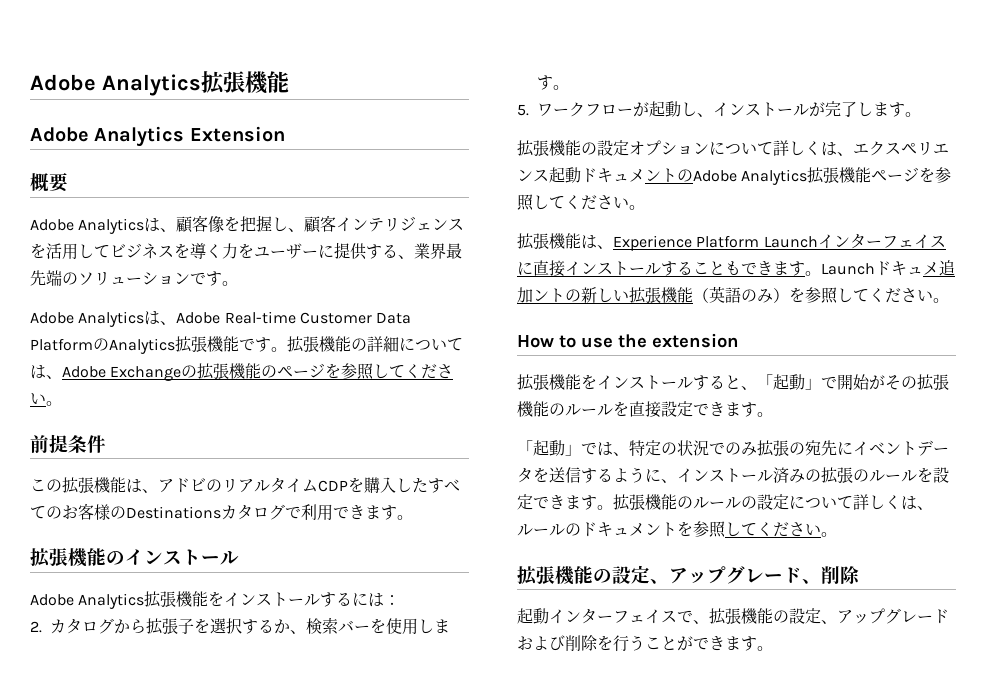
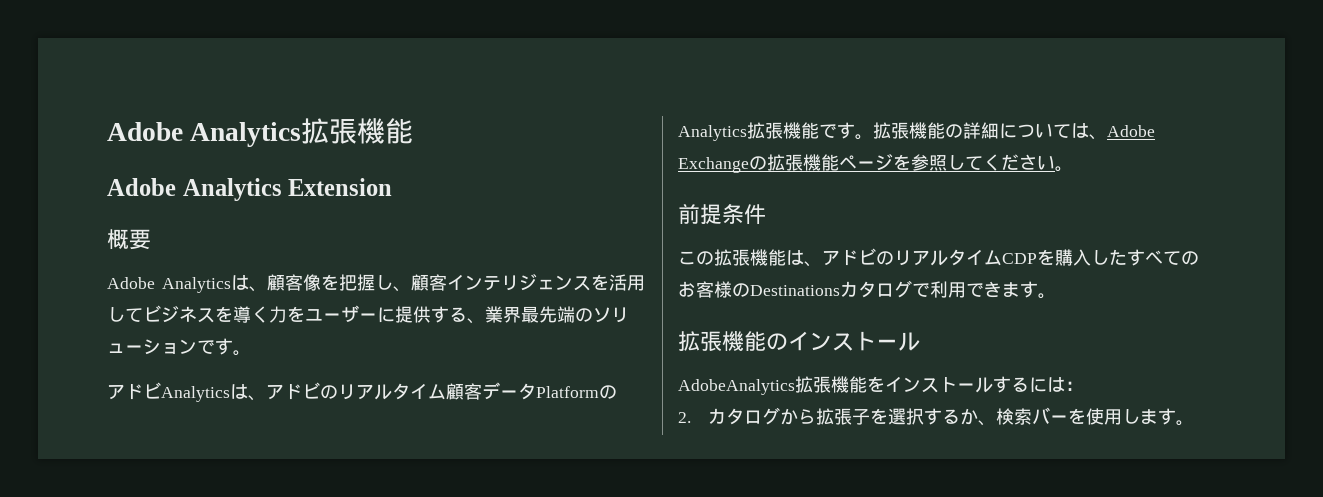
- Adobe Analyticsは、Adobe Real-time Customer Data PlatformのAnalytics拡張機能です。
+ アドビAnalyticsは、アドビのリアルタイム顧客データPlatformのAnalytics拡張機能です。
- 拡張機能の詳細については、Adobe Exchangeの拡張機能のページを参照してください。
+ 拡張機能の詳細については、Adobe Exchangeの拡張機能ページを参照してください。
- Adobe Analytics拡張機能をインストールするには：
+ AdobeAnalytics拡張機能をインストールするには：
- 5.ワークフローが起動し、インストールが完了します。
- 拡張機能の設定オプションについて詳しくは、エクスペリエンス起動ドキュメントのAdobe Analytics拡張機能ページを参照してください。
- 拡張機能は、Experience Platform Launchインターフェイスに直接インストールすることもできます。Launchドキュメ追加ントの新しい拡張機能（英語のみ）を参照してください。
- How to use the extension
- 拡張機能をインストールすると、「起動」で開始がその拡張機能のルールを直接設定できます。
- 「起動」では、特定の状況でのみ拡張の宛先にイベントデータを送信するように、インストール済みの拡張のルールを設定できます。拡張機能のルールの設定について詳しくは、ルールのドキュメントを参照してください。
- 拡張機能の設定、アップグレード、削除
- 起動インターフェイスで、拡張機能の設定、アップグレードおよび削除を行うことができます。

